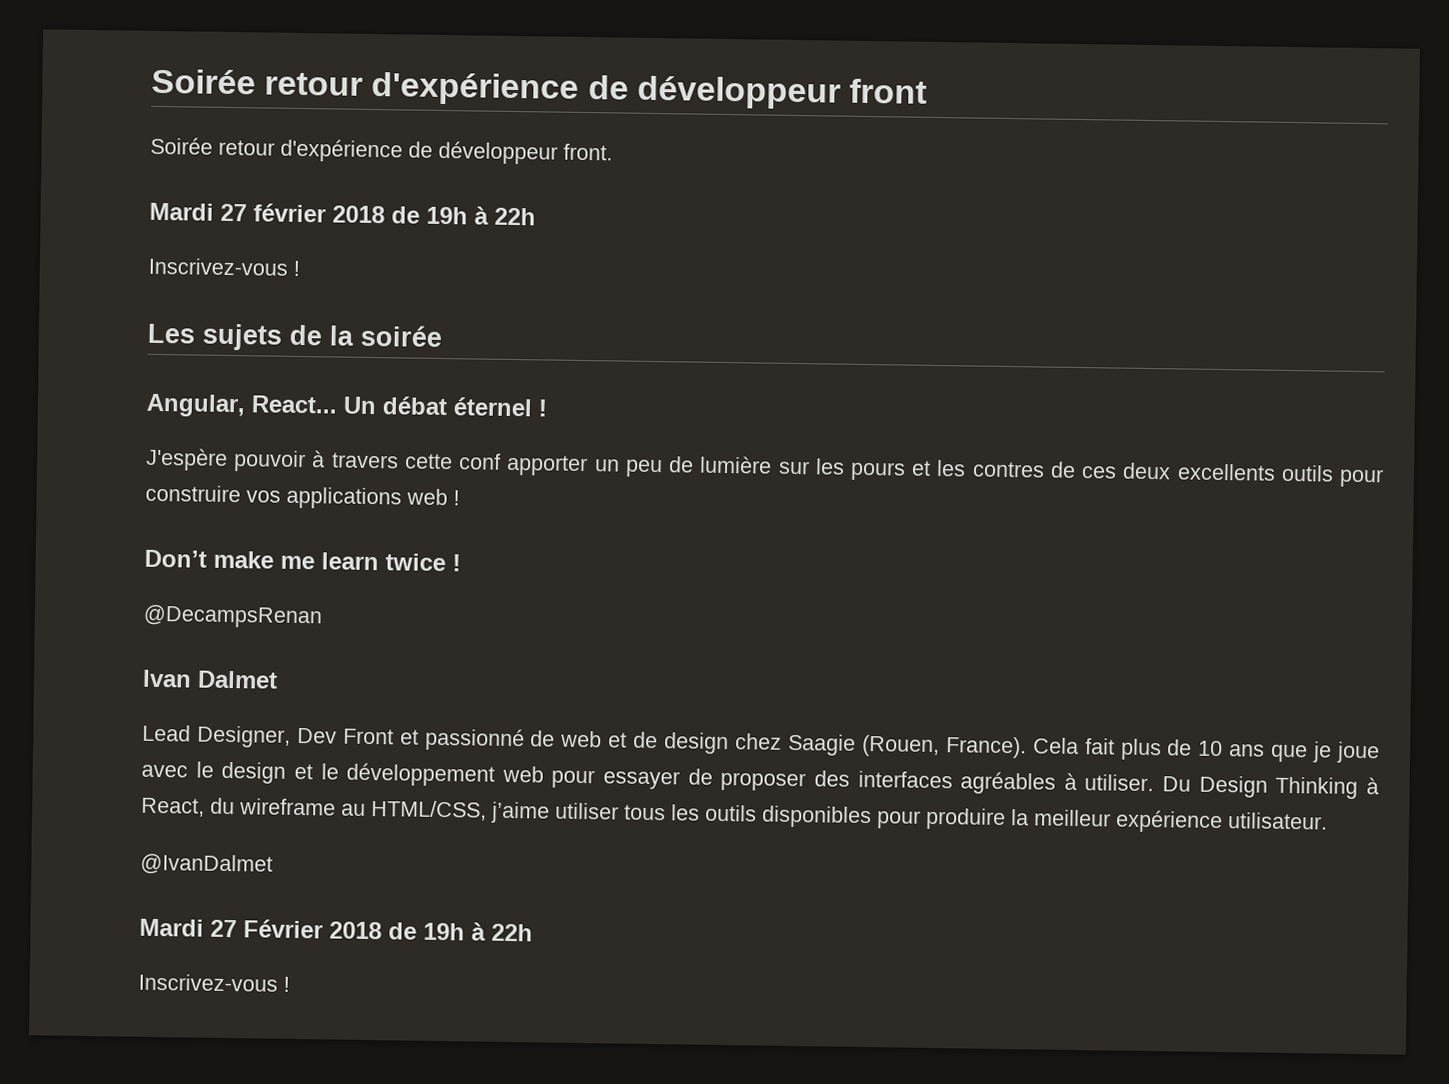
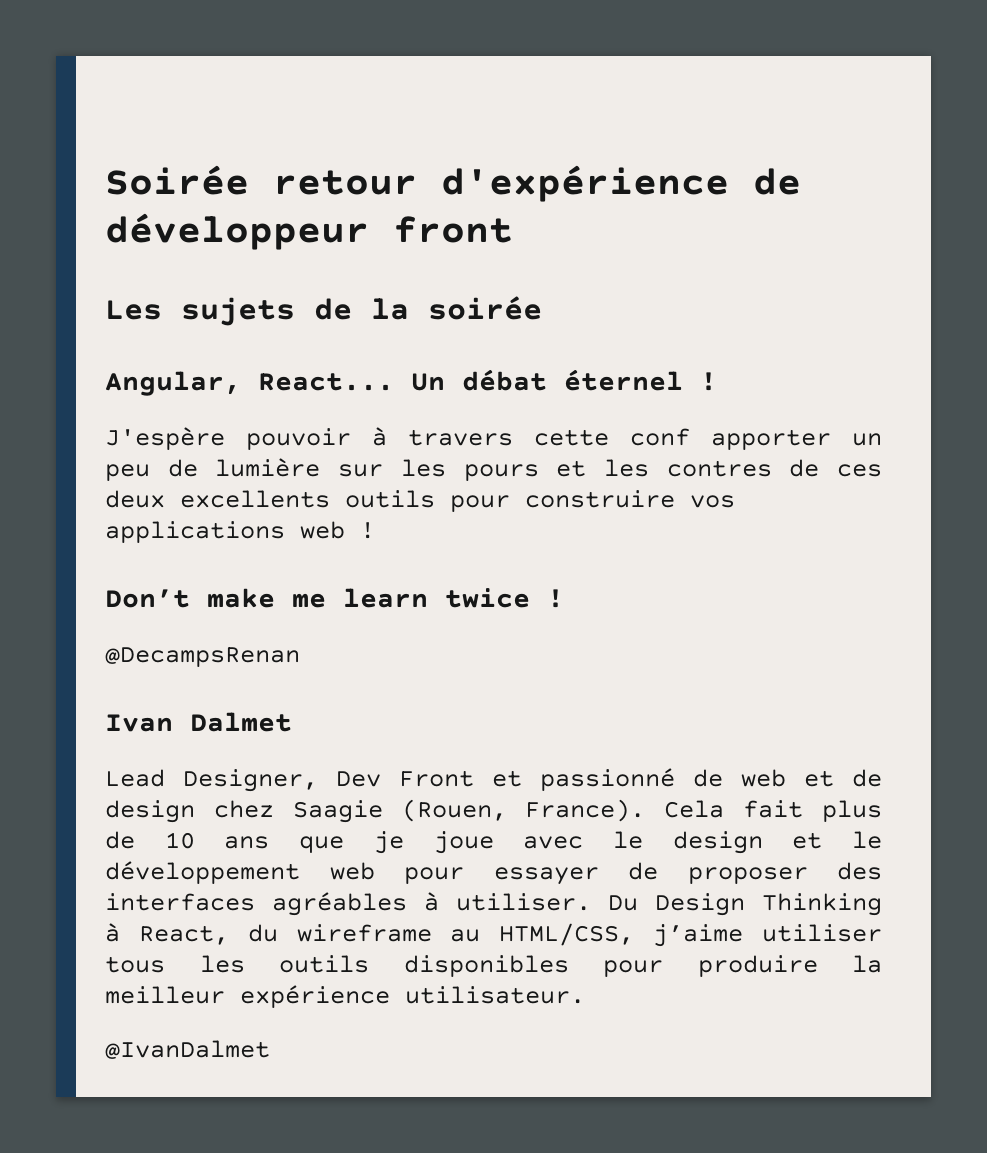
- Soirée retour d'expérience de développeur front.
- Mardi 27 février 2018 de 19h à 22h
- Inscrivez-vous !
- Mardi 27 Février 2018 de 19h à 22h
- Inscrivez-vous !

